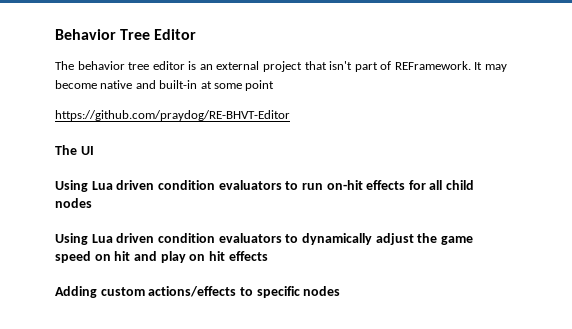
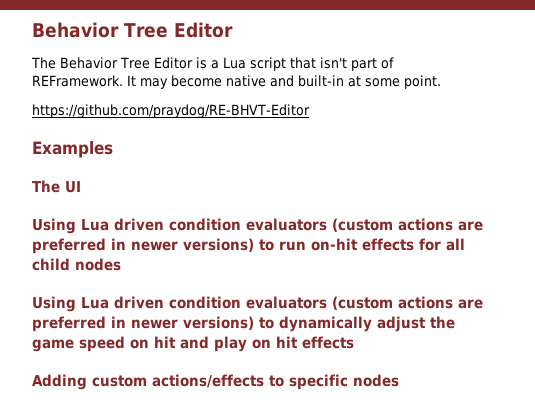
- The behavior tree editor is an external project that isn't part of REFramework.
+ The Behavior Tree Editor is a Lua script that isn't part of REFramework.
- It may become native and built-in at some point
+ It may become native and built-in at some point.
+ Examples
- Using Lua driven condition evaluators to run on-hit effects for all child nodes
+ Using Lua driven condition evaluators (custom actions are preferred in newer versions) to run on-hit effects for all child nodes
- Using Lua driven condition evaluators to dynamically adjust the game speed on hit and play on hit effects
+ Using Lua driven condition evaluators (custom actions are preferred in newer versions) to dynamically adjust the game speed on hit and play on hit effects

